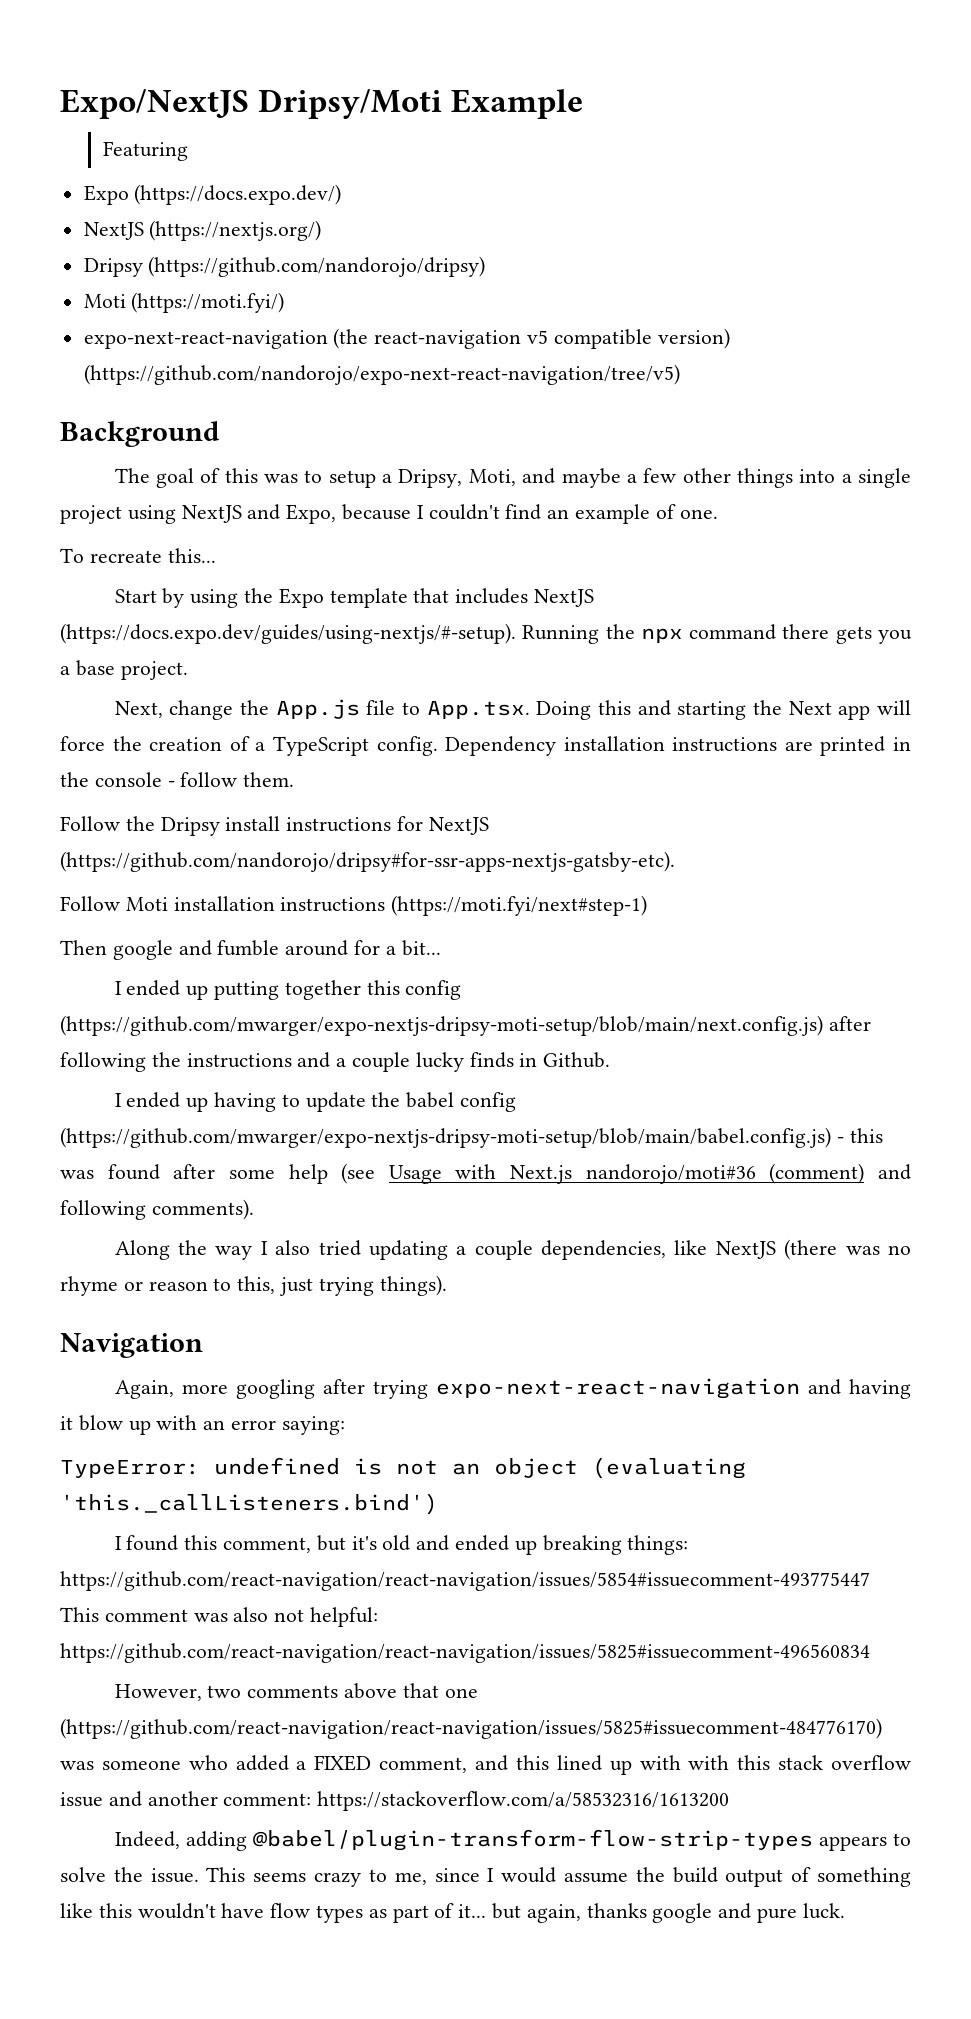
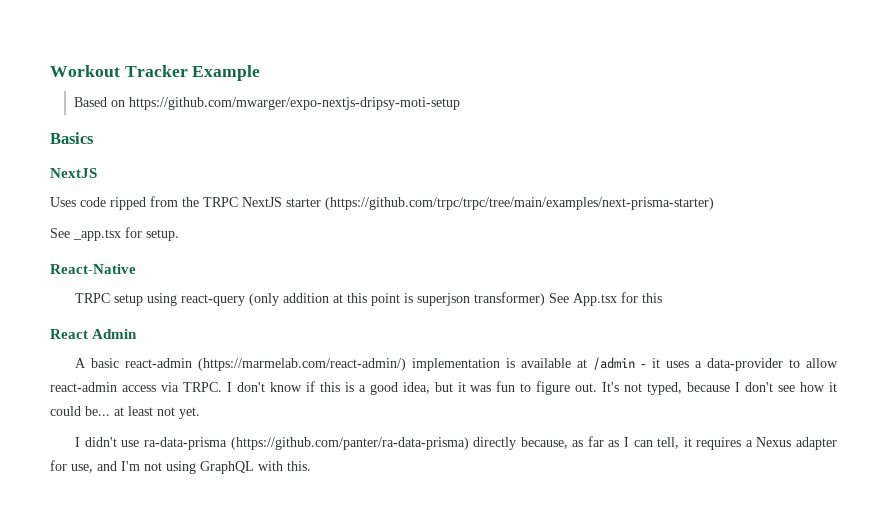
- Expo/NextJS Dripsy/Moti Example
+ Workout Tracker Example
- Featuring
- Expo (https://docs.expo.dev/)
- NextJS (https://nextjs.org/)
- Dripsy (https://github.com/nandorojo/dripsy)
- Moti (https://moti.fyi/)
- expo-next-react-navigation (the react-navigation v5 compatible version) (https://github.com/nandorojo/expo-next-react-navigation/tree/v5)
- Background
- The goal of this was to setup a Dripsy, Moti, and maybe a few other things into a single project using NextJS and Expo, because I couldn't find an example of one.
- To recreate this...
- Start by using the Expo template that includes NextJS (https://docs.expo.dev/guides/using-nextjs/#-setup). Running the npx command there gets you a base project.
- Next, change the App.js file to App.tsx. Doing this and starting the Next app will force the creation of a TypeScript config. Dependency installation instructions are printed in the console - follow them.
- Follow the Dripsy install instructions for NextJS (https://github.com/nandorojo/dripsy#for-ssr-apps-nextjs-gatsby-etc).
- Follow Moti installation instructions (https://moti.fyi/next#step-1)
- Then google and fumble around for a bit...
- I ended up putting together this config (https://github.com/mwarger/expo-nextjs-dripsy-moti-setup/blob/main/next.config.js) after following the instructions and a couple lucky finds in Github.
- I ended up having to update the babel config (https://github.com/mwarger/expo-nextjs-dripsy-moti-setup/blob/main/babel.config.js) - this was found after some help (see Usage with Next.js nandorojo/moti#36 (comment) and following comments).
- Along the way I also tried updating a couple dependencies, like NextJS (there was no rhyme or reason to this, just trying things).
- Navigation
- Again, more googling after trying expo-next-react-navigation and having it blow up with an error saying:
- TypeError: undefined is not an object (evaluating 'this._callListeners.bind')
- I found this comment, but it's old and ended up breaking things: https://github.com/react-navigation/react-navigation/issues/5854#issuecomment-493775447 This comment was also not helpful: https://github.com/react-navigation/react-navigation/issues/5825#issuecomment-496560834
- However, two comments above that one (https://github.com/react-navigation/react-navigation/issues/5825#issuecomment-484776170) was someone who added a FIXED comment, and this lined up with with this stack overflow issue and another comment: https://stackoverflow.com/a/58532316/1613200
- Indeed, adding @babel/plugin-transform-flow-strip-types appears to solve the issue. This seems crazy to me, since I would assume the build output of something like this wouldn't have flow types as part of it... but again, thanks google and pure luck.
+ Based on https://github.com/mwarger/expo-nextjs-dripsy-moti-setup
+ Basics
+ NextJS
+ Uses code ripped from the TRPC NextJS starter (https://github.com/trpc/trpc/tree/main/examples/next-prisma-starter)
+ See _app.tsx for setup.
+ React-Native
+ TRPC setup using react-query (only addition at this point is superjson transformer) See App.tsx for this
+ React Admin
+ A basic react-admin (https://marmelab.com/react-admin/) implementation is available at /admin - it uses a data-provider to allow react-admin access via TRPC. I don't know if this is a good idea, but it was fun to figure out. It's not typed, because I don't see how it could be... at least not yet.
+ I didn't use ra-data-prisma (https://github.com/panter/ra-data-prisma) directly because, as far as I can tell, it requires a Nexus adapter for use, and I'm not using GraphQL with this.

